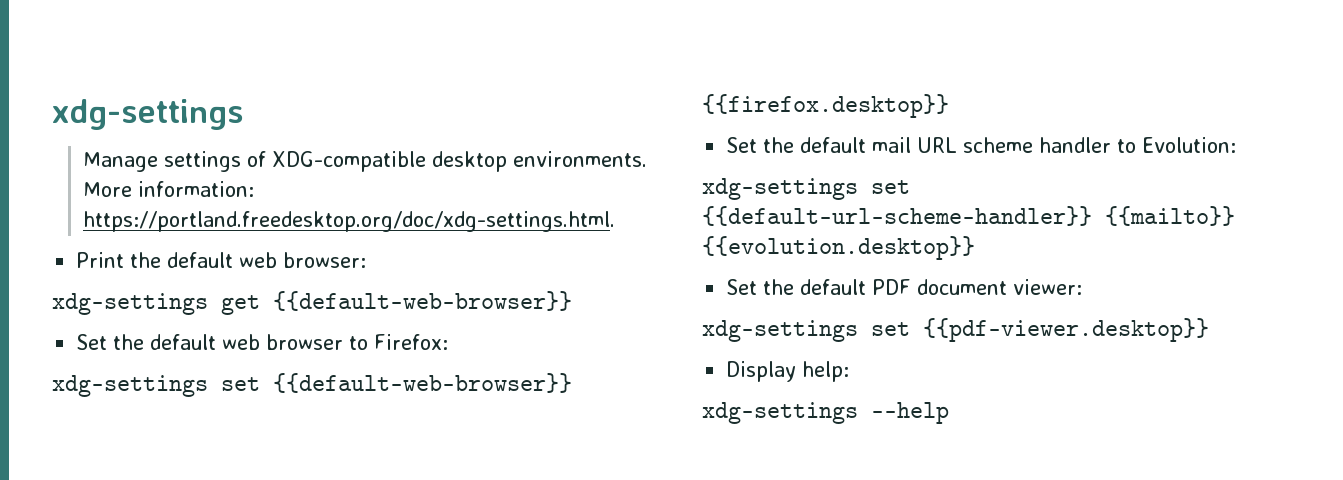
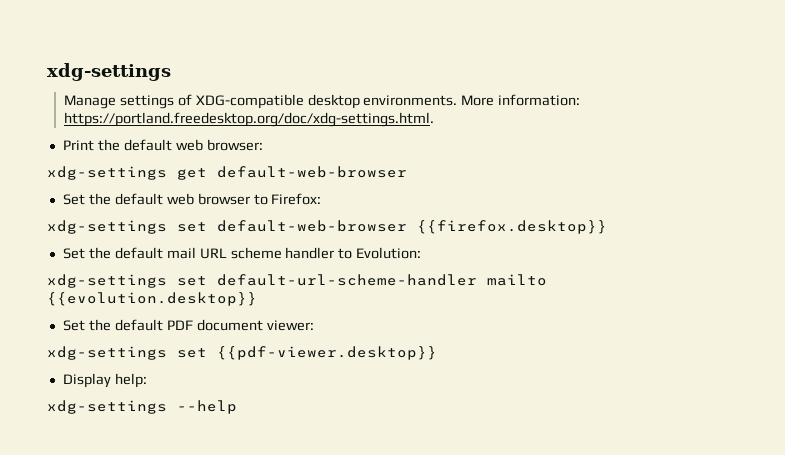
- xdg-settings get {{default-web-browser}}
+ xdg-settings get default-web-browser
- xdg-settings set {{default-web-browser}} {{firefox.desktop}}
+ xdg-settings set default-web-browser {{firefox.desktop}}
- xdg-settings set {{default-url-scheme-handler}} {{mailto}} {{evolution.desktop}}
+ xdg-settings set default-url-scheme-handler mailto {{evolution.desktop}}

